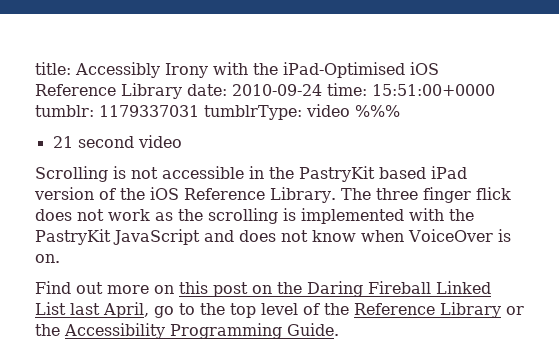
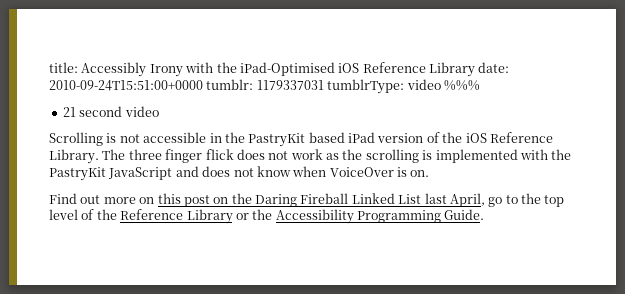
- title: Accessibly Irony with the iPad-Optimised iOS Reference Library date: 2010-09-24 time: 15:51:00+0000 tumblr: 1179337031 tumblrType: video %%%
+ title: Accessibly Irony with the iPad-Optimised iOS Reference Library date: 2010-09-24T15:51:00+0000 tumblr: 1179337031 tumblrType: video %%%

